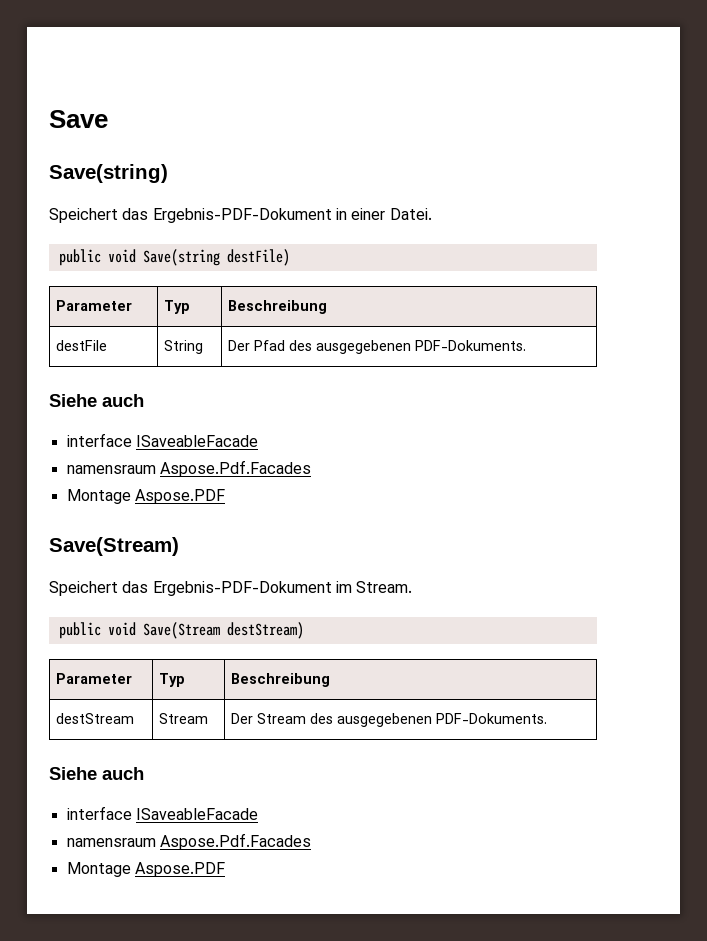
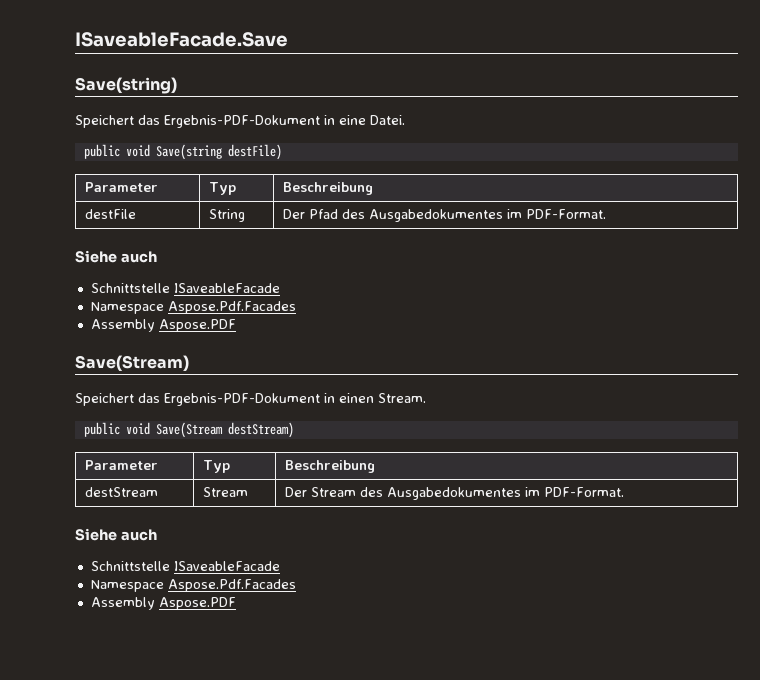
- Save
+ ISaveableFacade.Save
- Speichert das Ergebnis-PDF-Dokument in einer Datei.
+ Speichert das Ergebnis-PDF-Dokument in eine Datei.
- destFile | String | Der Pfad des ausgegebenen PDF-Dokuments.
+ destFile | String | Der Pfad des Ausgabedokumentes im PDF-Format.
  Siehe auch
- interface ISaveableFacade
- namensraum Aspose.Pdf.Facades
- Montage Aspose.PDF
+ Schnittstelle ISaveableFacade
+ Namespace Aspose.Pdf.Facades
+ Assembly Aspose.PDF
- Speichert das Ergebnis-PDF-Dokument im Stream.
+ Speichert das Ergebnis-PDF-Dokument in einen Stream.
- destStream | Stream | Der Stream des ausgegebenen PDF-Dokuments.
+ destStream | Stream | Der Stream des Ausgabedokumentes im PDF-Format.
  Siehe auch
- interface ISaveableFacade
- namensraum Aspose.Pdf.Facades
- Montage Aspose.PDF
+ Schnittstelle ISaveableFacade
+ Namespace Aspose.Pdf.Facades
+ Assembly Aspose.PDF

